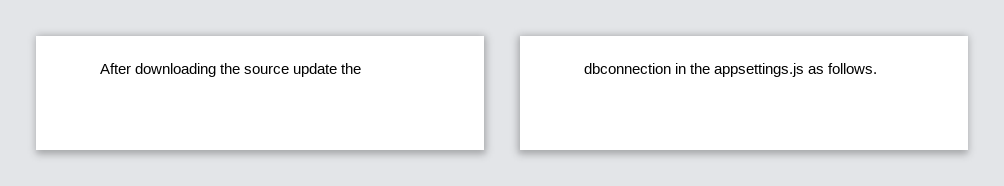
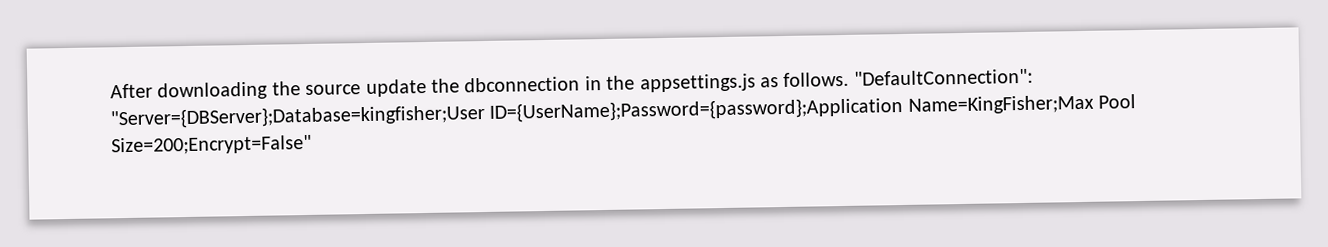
+ "DefaultConnection": "Server={DBServer};Database=kingfisher;User ID={UserName};Password={password};Application Name=KingFisher;Max Pool Size=200;Encrypt=False"

